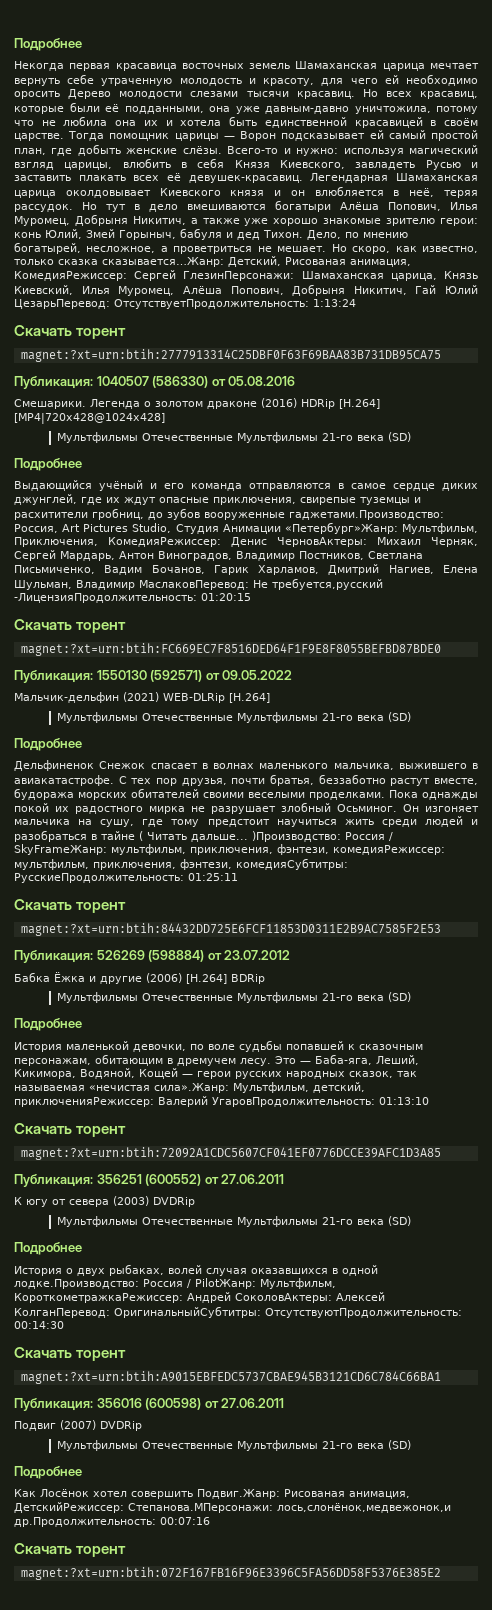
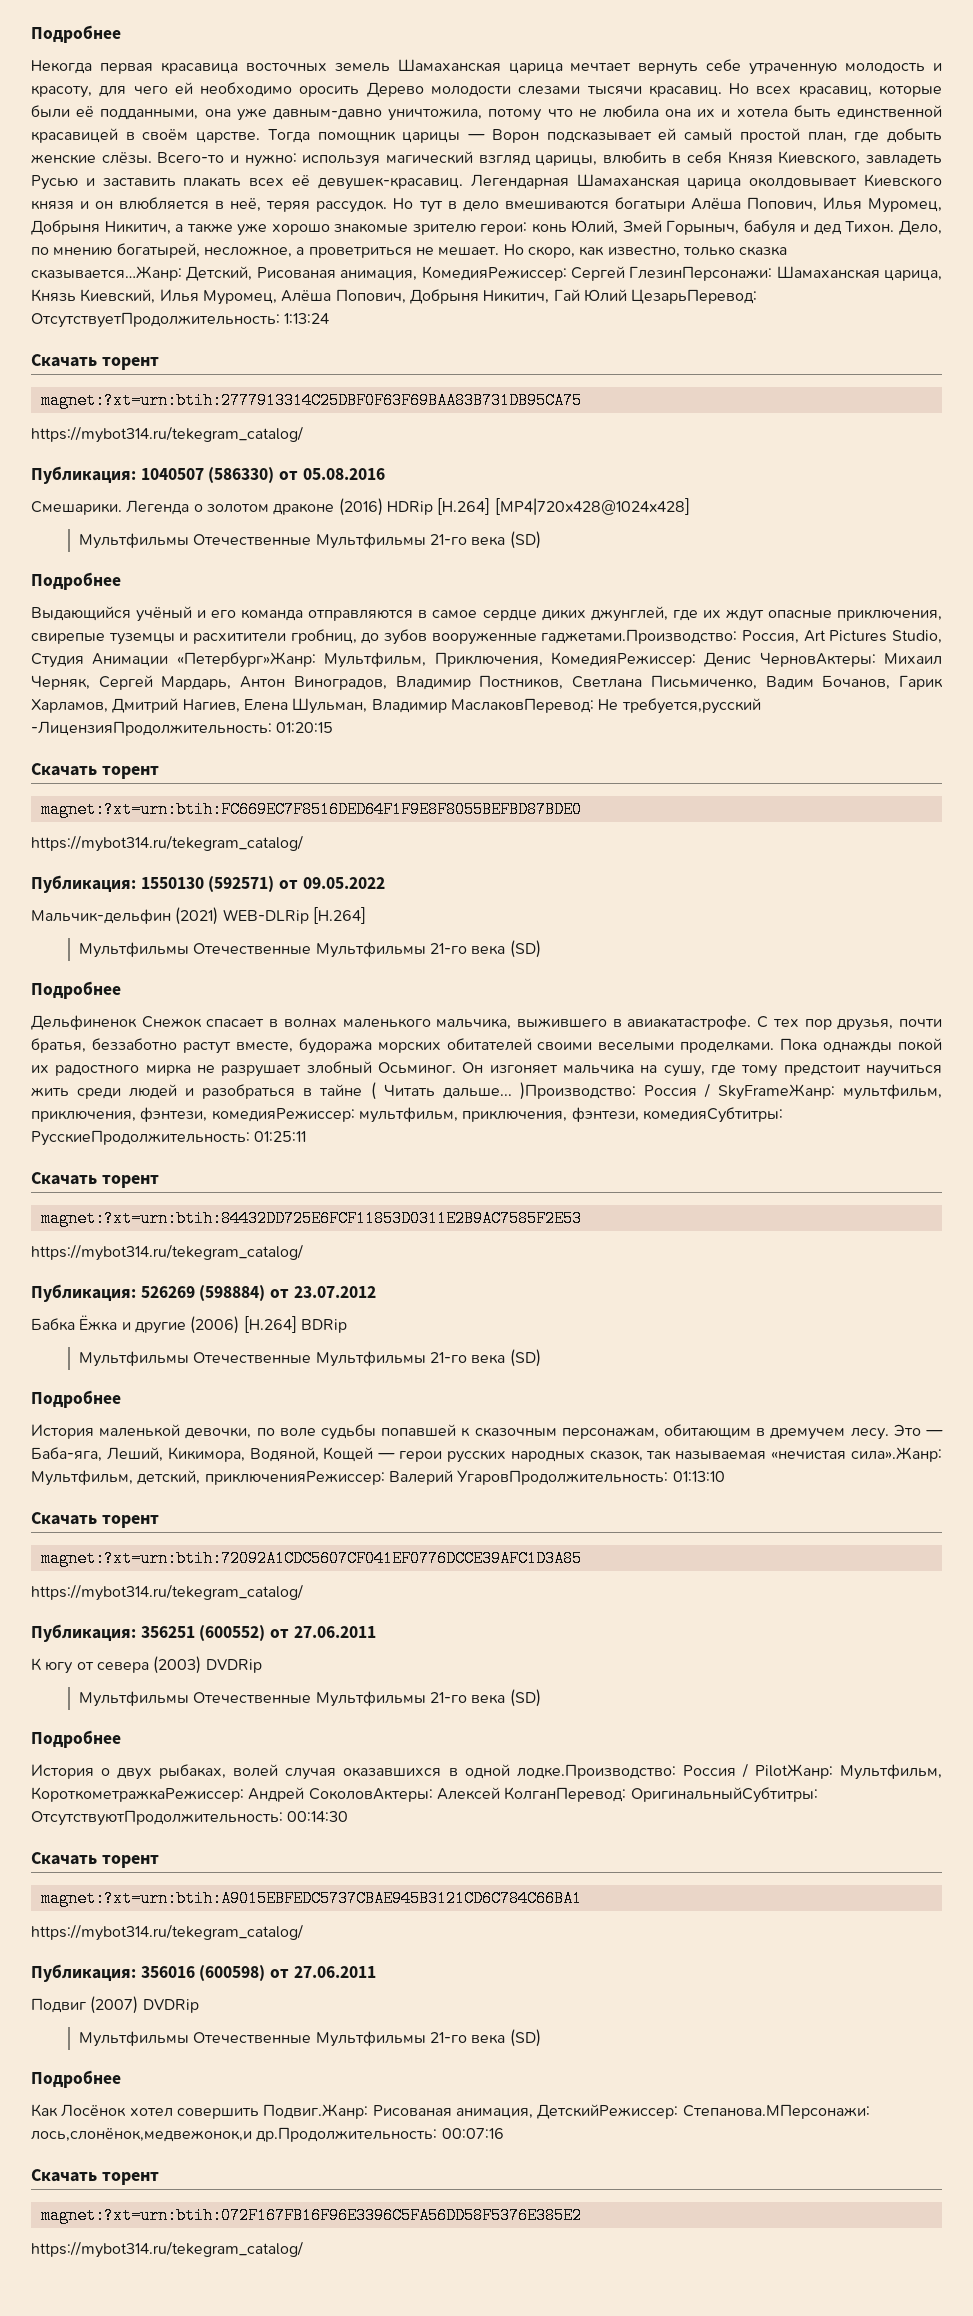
  magnet:?xt=urn:btih:2777913314C25DBF0F63F69BAA83B731DB95CA75
+ https://mybot314.ru/tekegram_catalog/
  magnet:?xt=urn:btih:FC669EC7F8516DED64F1F9E8F8055BEFBD87BDE0
+ https://mybot314.ru/tekegram_catalog/
  magnet:?xt=urn:btih:84432DD725E6FCF11853D0311E2B9AC7585F2E53
+ https://mybot314.ru/tekegram_catalog/
  magnet:?xt=urn:btih:72092A1CDC5607CF041EF0776DCCE39AFC1D3A85
+ https://mybot314.ru/tekegram_catalog/
  magnet:?xt=urn:btih:A9015EBFEDC5737CBAE945B3121CD6C784C66BA1
+ https://mybot314.ru/tekegram_catalog/
  magnet:?xt=urn:btih:072F167FB16F96E3396C5FA56DD58F5376E385E2
+ https://mybot314.ru/tekegram_catalog/

